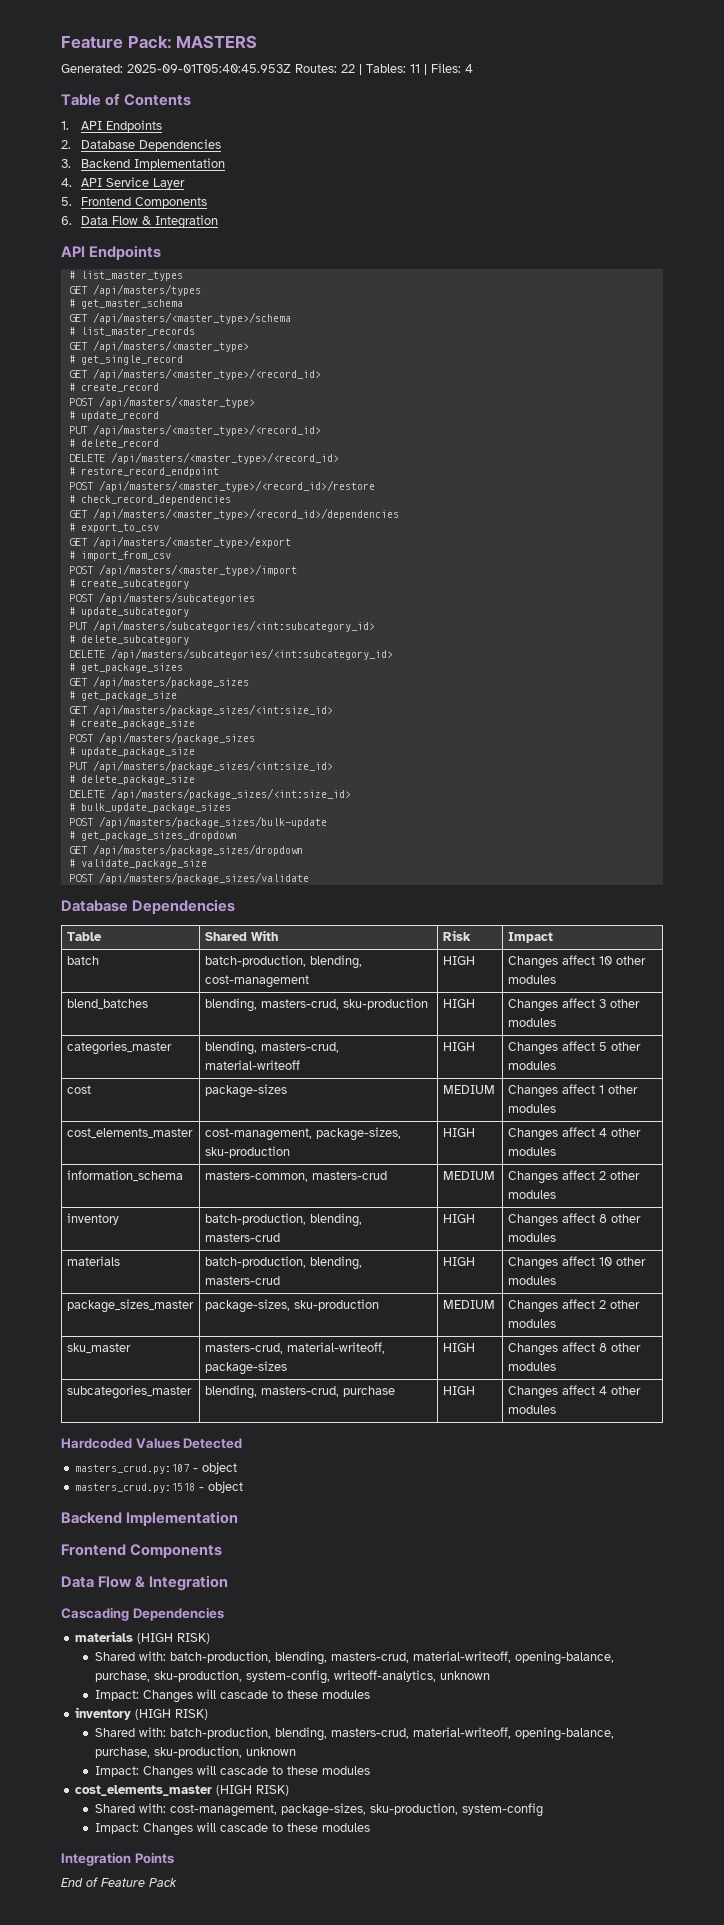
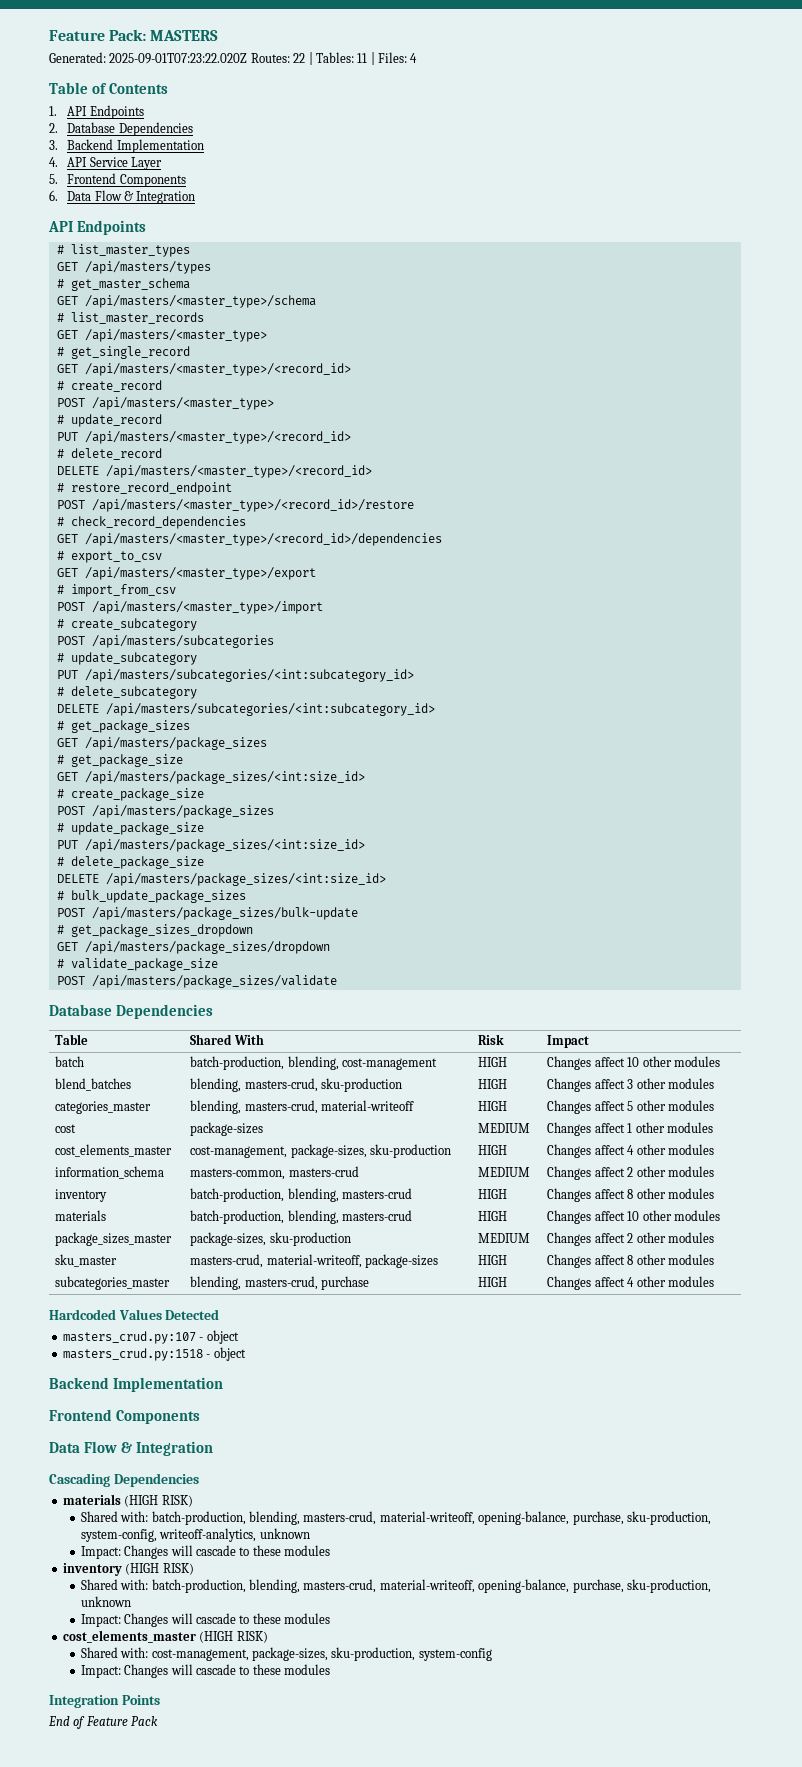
- Generated: 2025-09-01T05:40:45.953Z Routes: 22 | Tables: 11 | Files: 4
+ Generated: 2025-09-01T07:23:22.020Z Routes: 22 | Tables: 11 | Files: 4

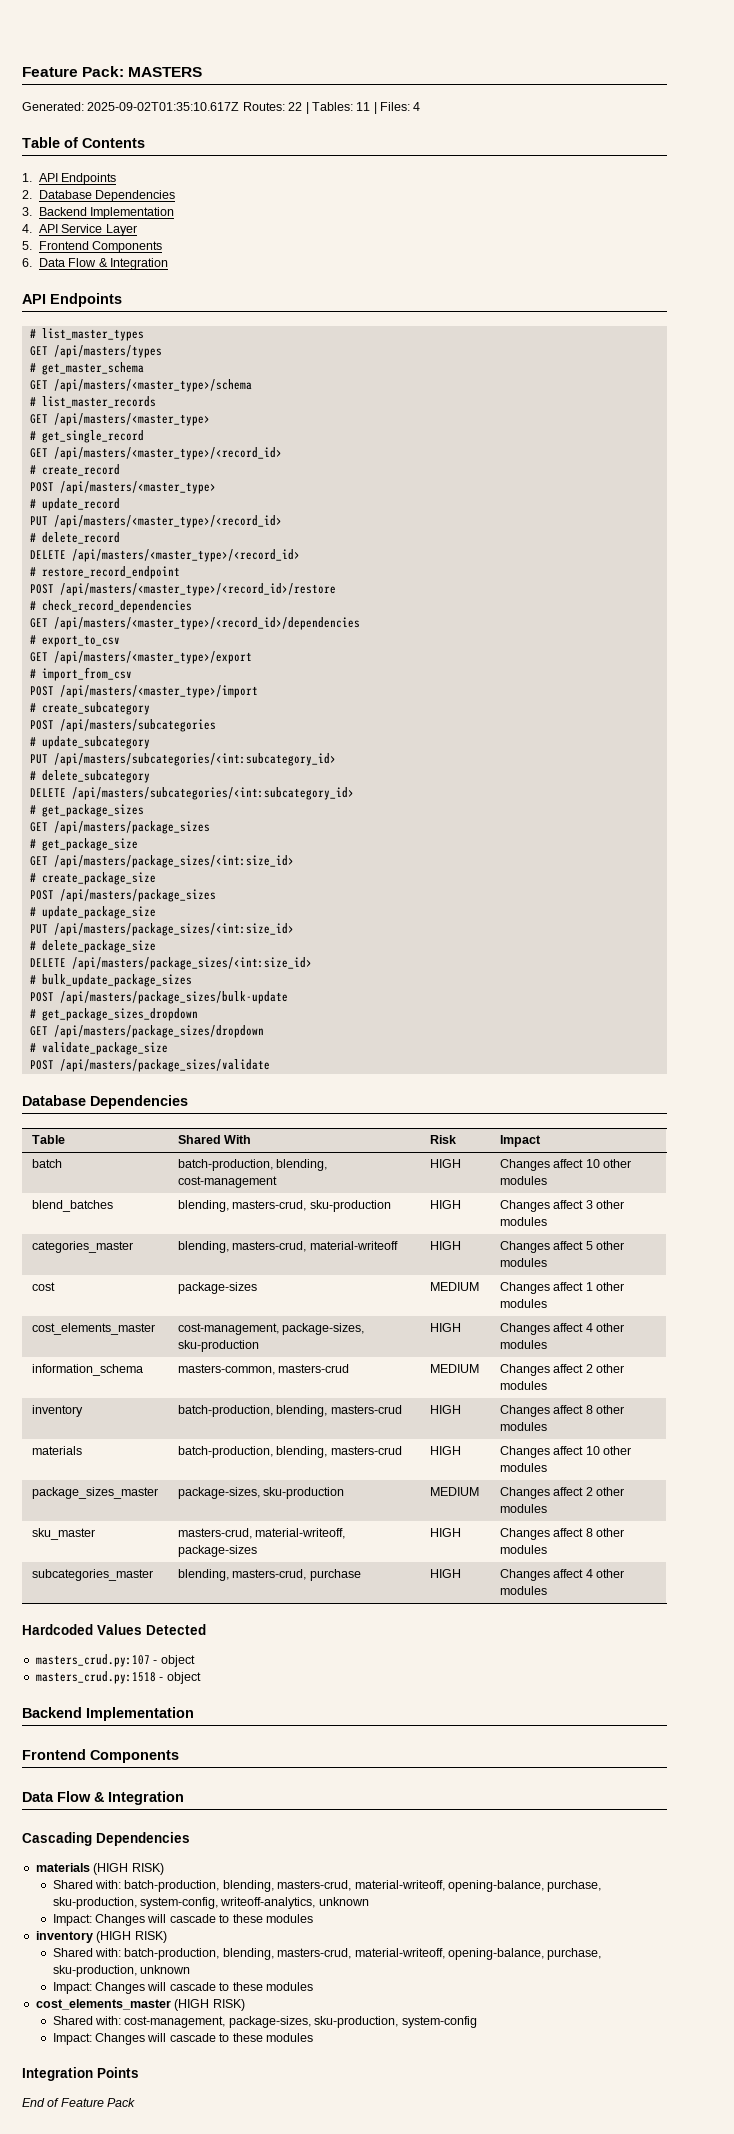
- Generated: 2025-09-01T07:23:22.020Z Routes: 22 | Tables: 11 | Files: 4
+ Generated: 2025-09-02T01:35:10.617Z Routes: 22 | Tables: 11 | Files: 4

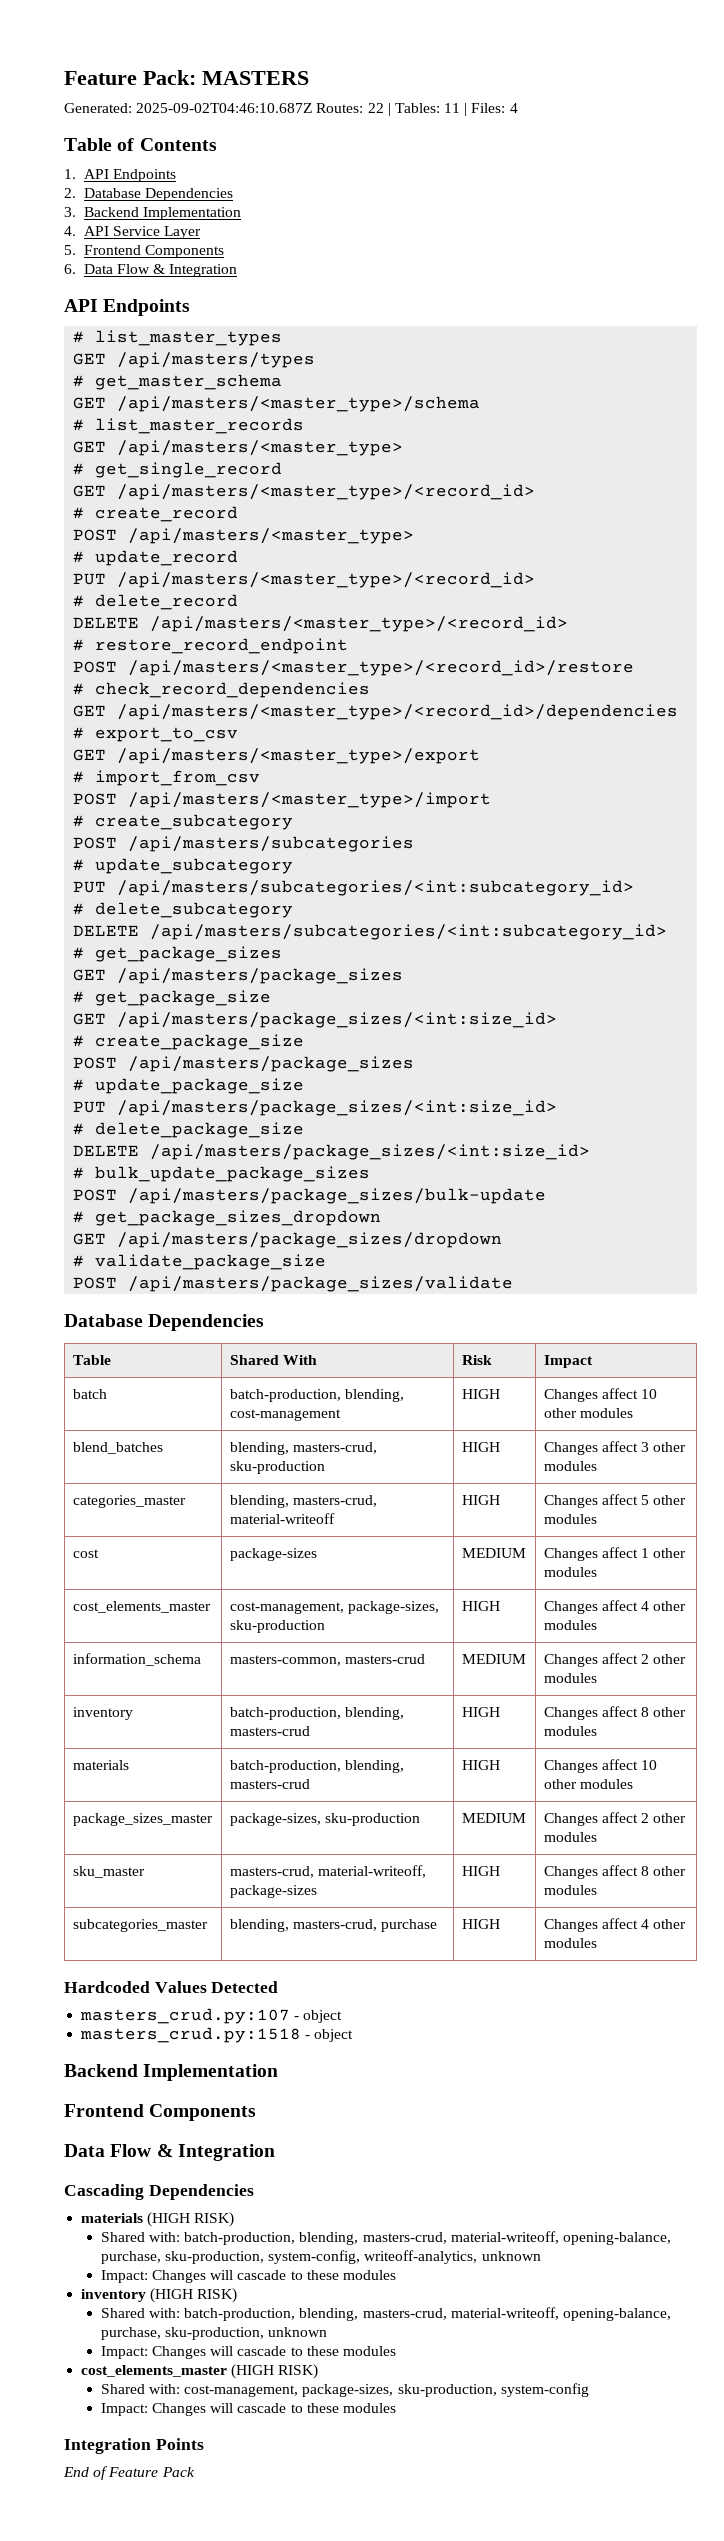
- Generated: 2025-09-02T01:35:10.617Z Routes: 22 | Tables: 11 | Files: 4
+ Generated: 2025-09-02T04:46:10.687Z Routes: 22 | Tables: 11 | Files: 4

